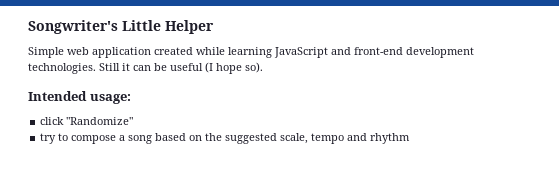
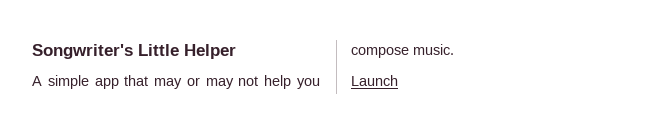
- Simple web application created while learning JavaScript and front-end development technologies. Still it can be useful (I hope so).
- Intended usage:
- click "Randomize"
- try to compose a song based on the suggested scale, tempo and rhythm
+ A simple app that may or may not help you compose music.
+ Launch

